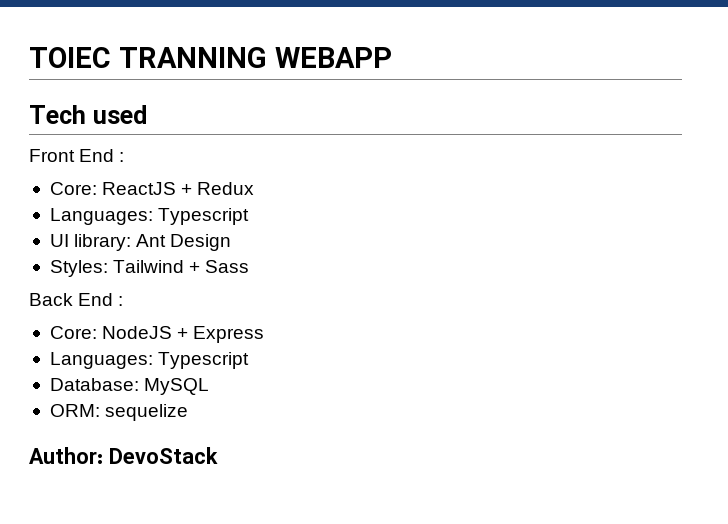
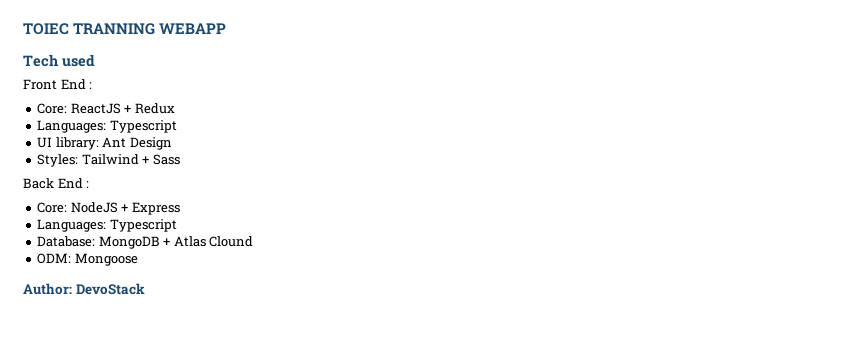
- Database: MySQL
- ORM: sequelize
+ Database: MongoDB + Atlas Clound
+ ODM: Mongoose

